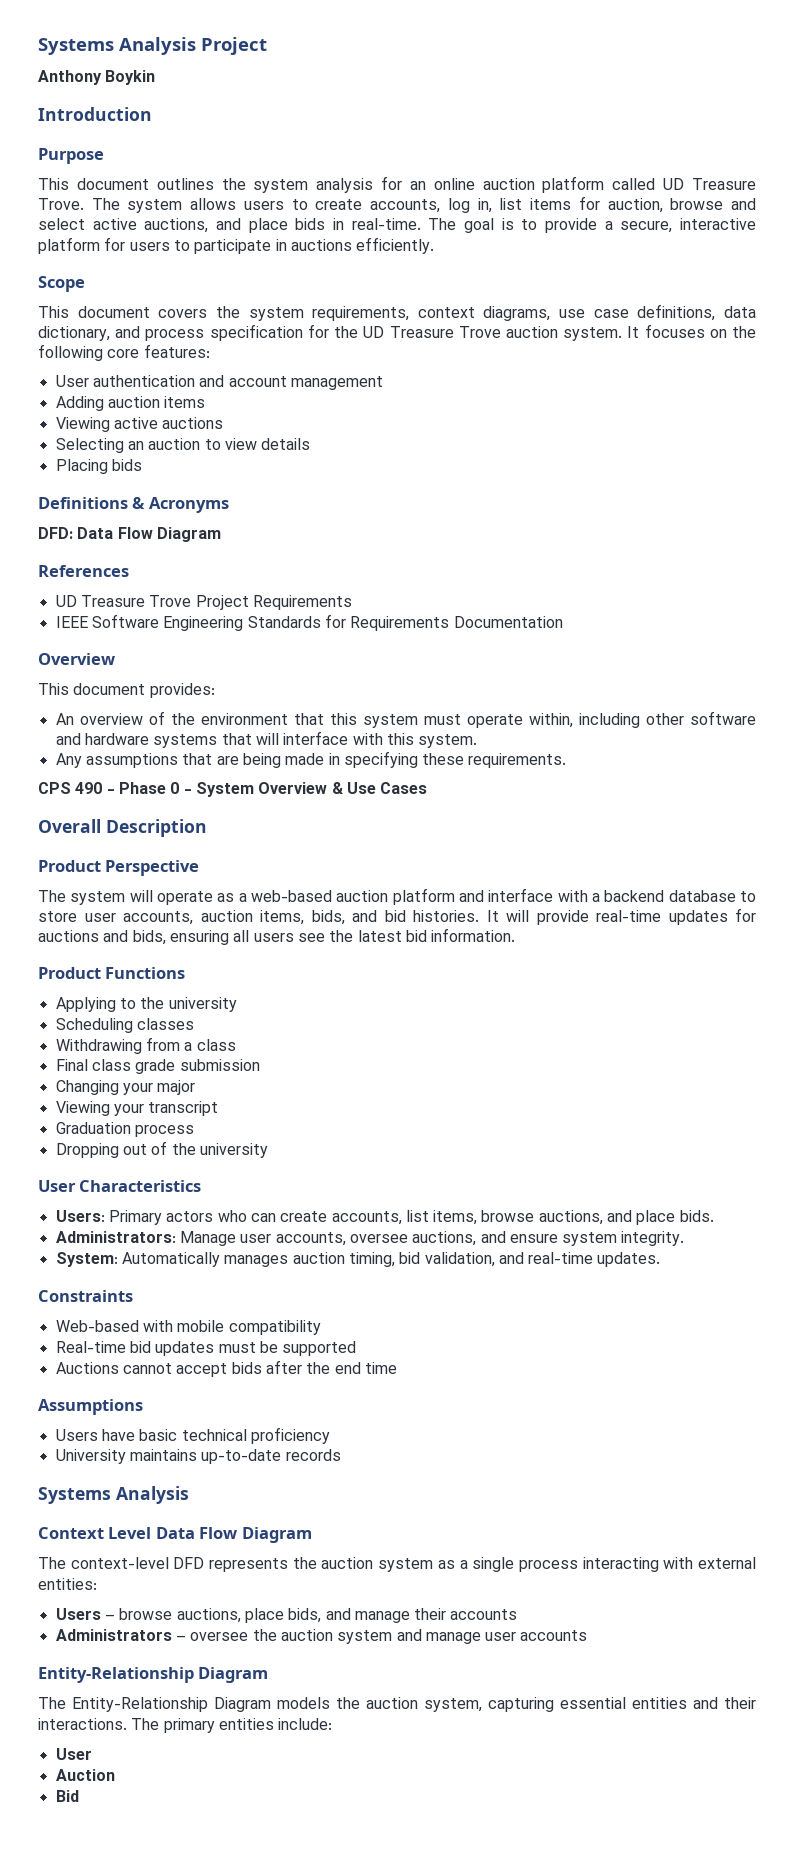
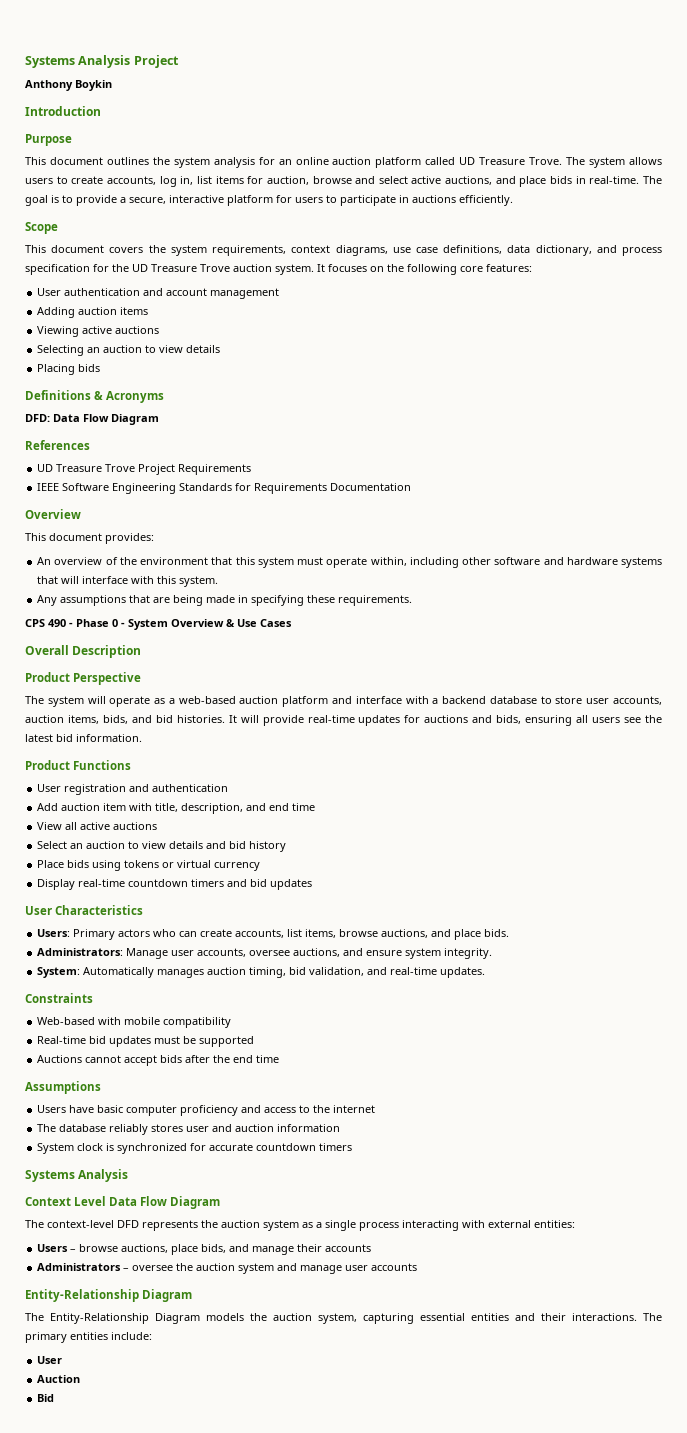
- Applying to the university
- Scheduling classes
- Withdrawing from a class
- Final class grade submission
- Changing your major
- Viewing your transcript
- Graduation process
- Dropping out of the university
+ User registration and authentication
+ Add auction item with title, description, and end time
+ View all active auctions
+ Select an auction to view details and bid history
+ Place bids using tokens or virtual currency
+ Display real-time countdown timers and bid updates
- Users have basic technical proficiency
- University maintains up-to-date records
+ Users have basic computer proficiency and access to the internet
+ The database reliably stores user and auction information
+ System clock is synchronized for accurate countdown timers

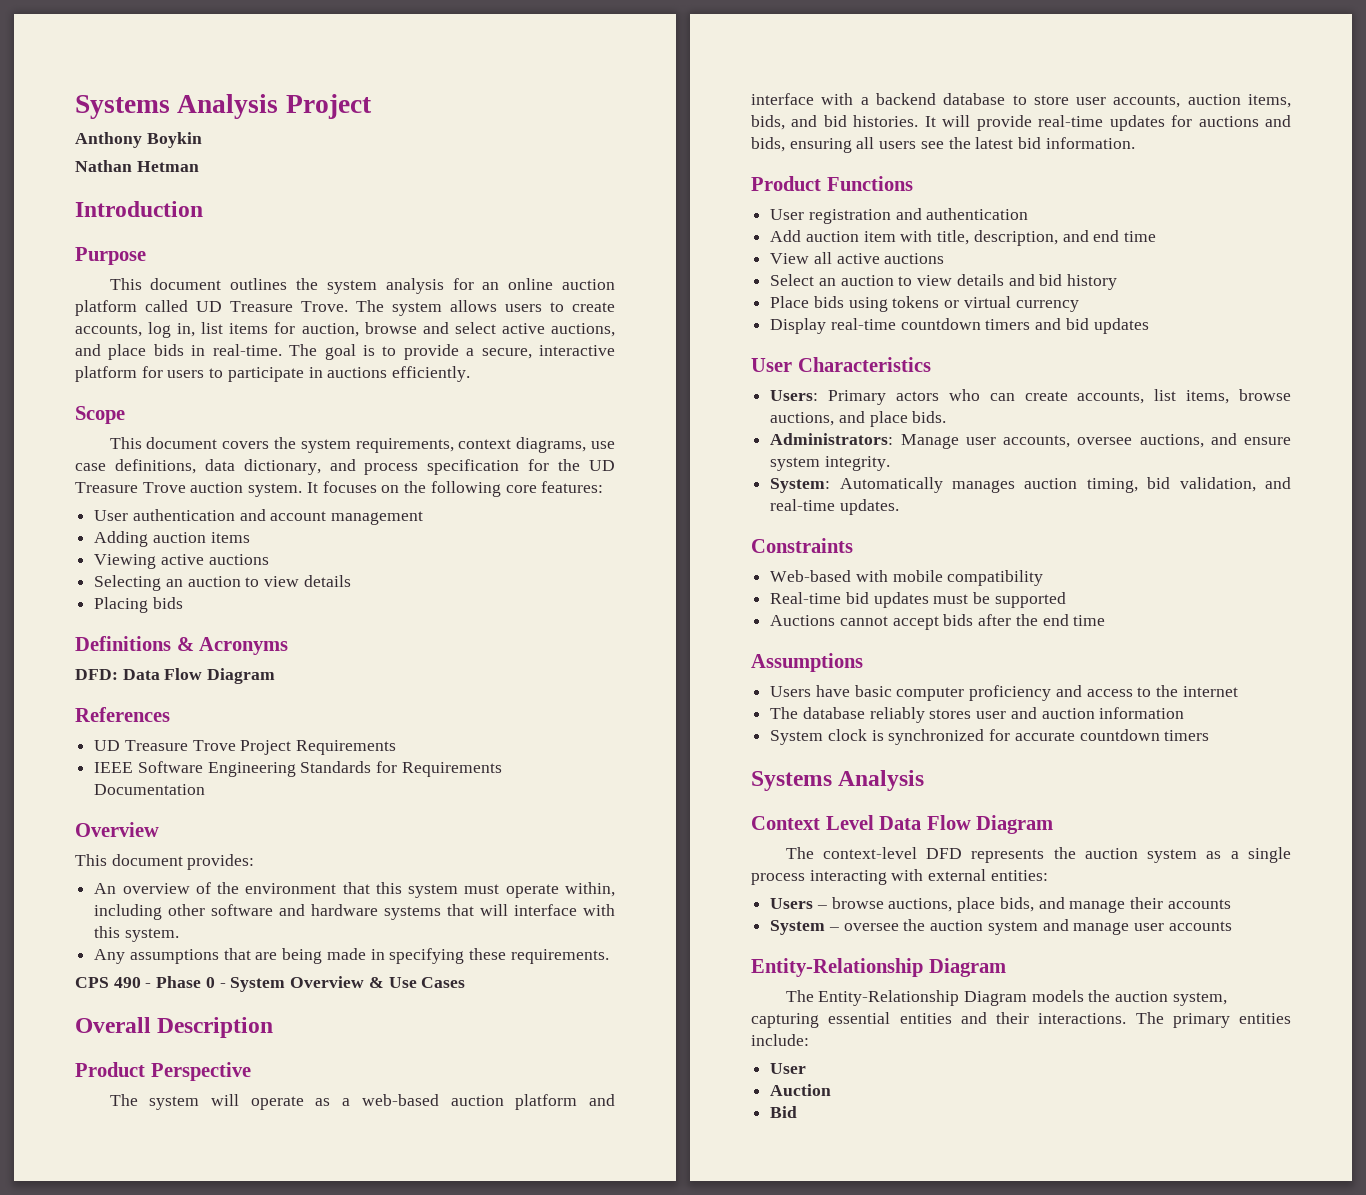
+ Nathan Hetman
- Administrators – oversee the auction system and manage user accounts
+ System – oversee the auction system and manage user accounts

